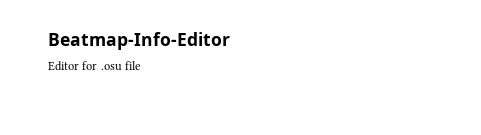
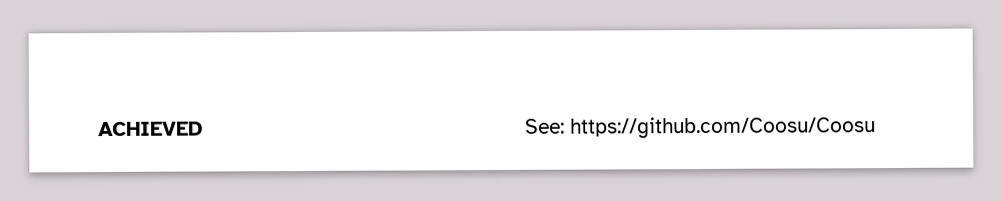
- Beatmap-Info-Editor
- Editor for .osu file
+ ACHIEVED
+ See: https://github.com/Coosu/Coosu

